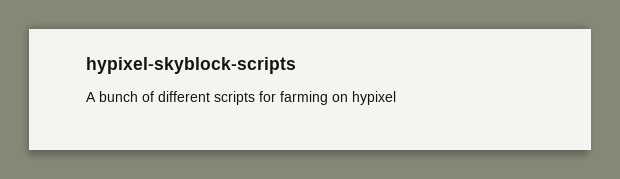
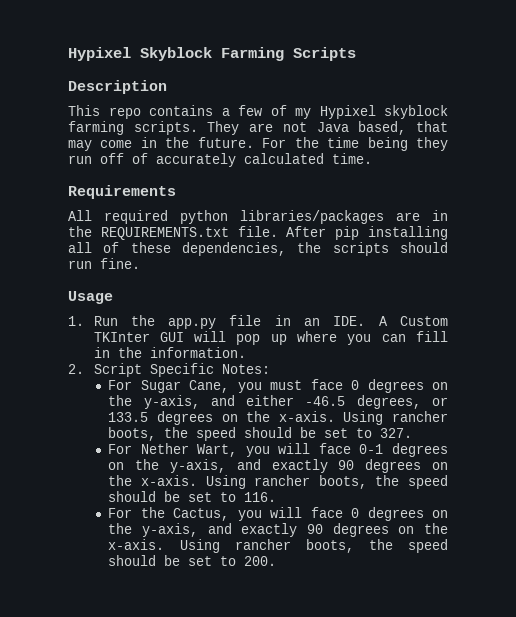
- hypixel-skyblock-scripts
- A bunch of different scripts for farming on hypixel
+ Hypixel Skyblock Farming Scripts
+ Description
+ This repo contains a few of my Hypixel skyblock farming scripts. They are not Java based, that may come in the future. For the time being they run off of accurately calculated time.
+ Requirements
+ All required python libraries/packages are in the REQUIREMENTS.txt file. After pip installing all of these dependencies, the scripts should run fine.
+ Usage
+ 1. Run the app.py file in an IDE. A Custom TKInter GUI will pop up where you can fill in the information.
+ 2. Script Specific Notes:
+ For Sugar Cane, you must face 0 degrees on the y-axis, and either -46.5 degrees, or 133.5 degrees on the x-axis. Using rancher boots, the speed should be set to 327.
+ For Nether Wart, you will face 0-1 degrees on the y-axis, and exactly 90 degrees on the x-axis. Using rancher boots, the speed should be set to 116.
+ For the Cactus, you will face 0 degrees on the y-axis, and exactly 90 degrees on the x-axis. Using rancher boots, the speed should be set to 200.

